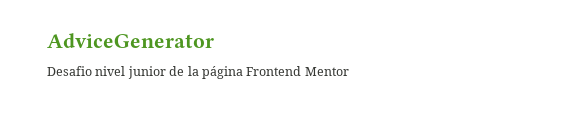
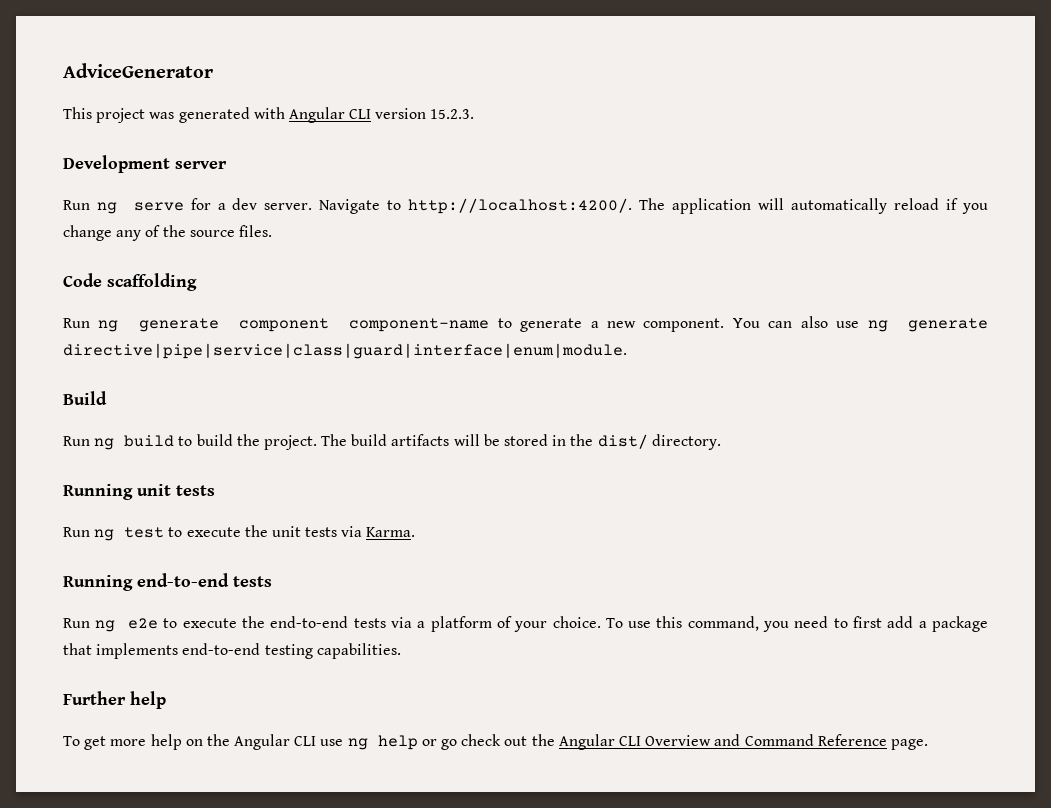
- Desafio nivel junior de la página Frontend Mentor
+ This project was generated with Angular CLI version 15.2.3.
+ Development server
+ Run ng serve for a dev server. Navigate to http://localhost:4200/. The application will automatically reload if you change any of the source files.
+ Code scaffolding
+ Run ng generate component component-name to generate a new component. You can also use ng generate directive|pipe|service|class|guard|interface|enum|module.
+ Build
+ Run ng build to build the project. The build artifacts will be stored in the dist/ directory.
+ Running unit tests
+ Run ng test to execute the unit tests via Karma.
+ Running end-to-end tests
+ Run ng e2e to execute the end-to-end tests via a platform of your choice. To use this command, you need to first add a package that implements end-to-end testing capabilities.
+ Further help
+ To get more help on the Angular CLI use ng help or go check out the Angular CLI Overview and Command Reference page.

